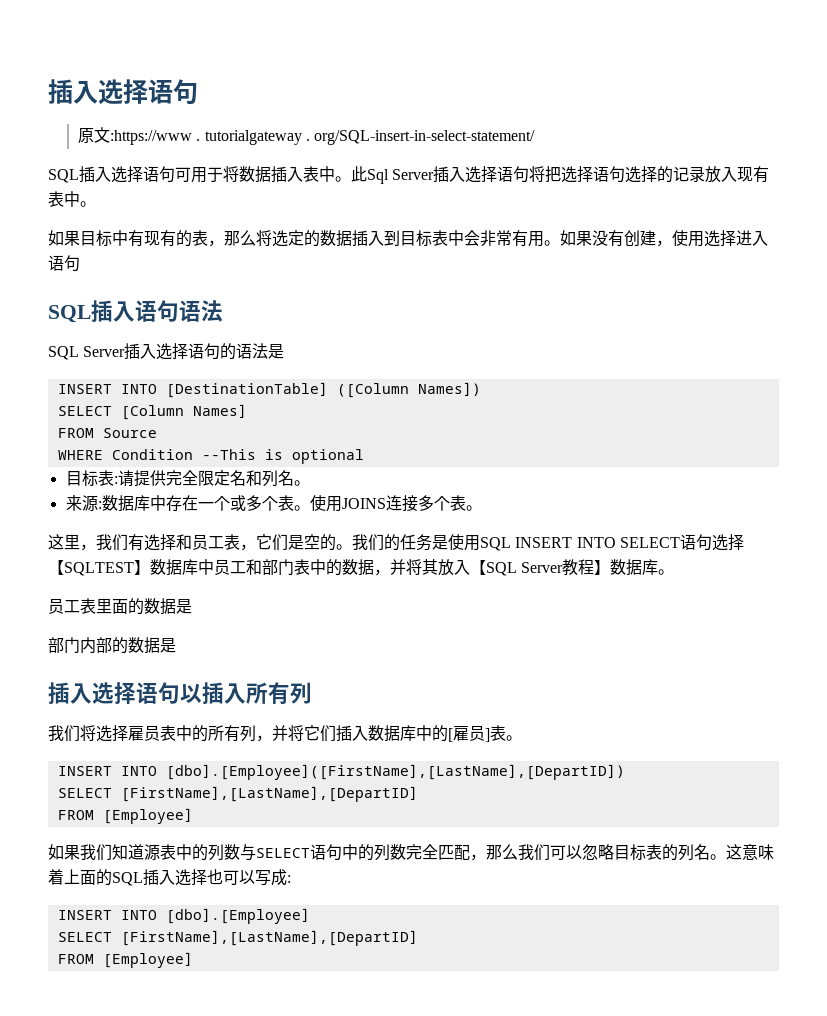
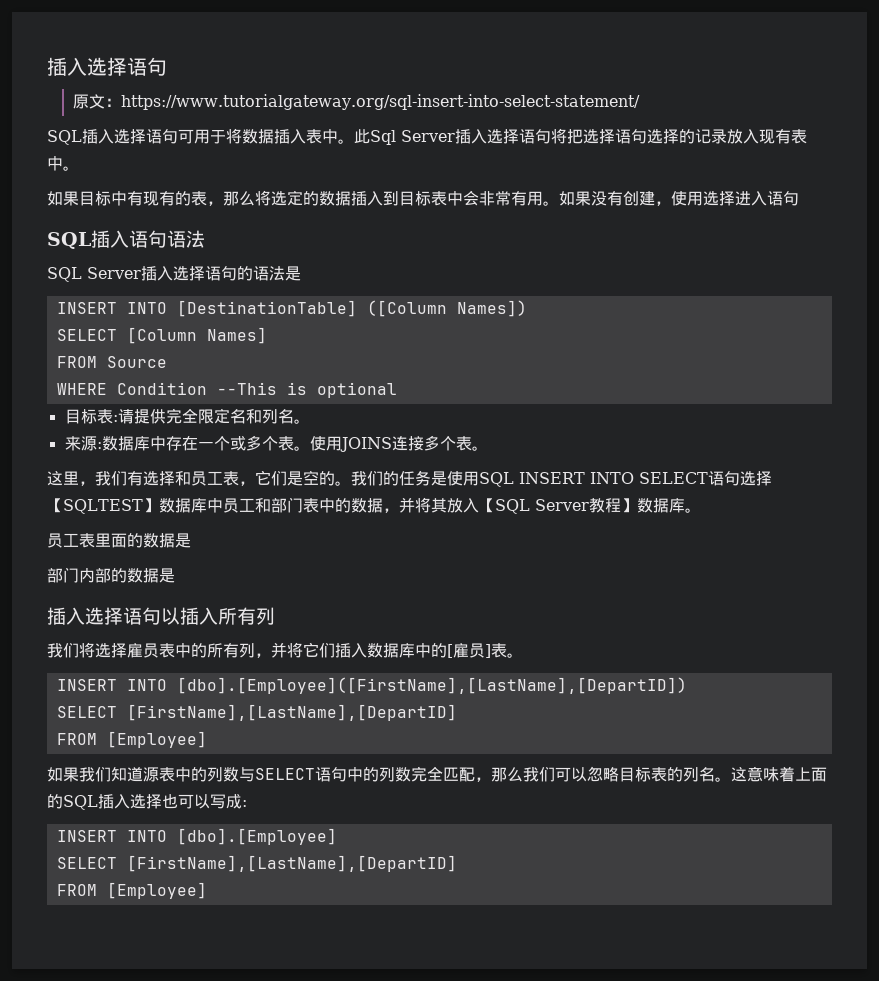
- 原文:https://www . tutorialgateway . org/SQL-insert-in-select-statement/
+ 原文：https://www.tutorialgateway.org/sql-insert-into-select-statement/

